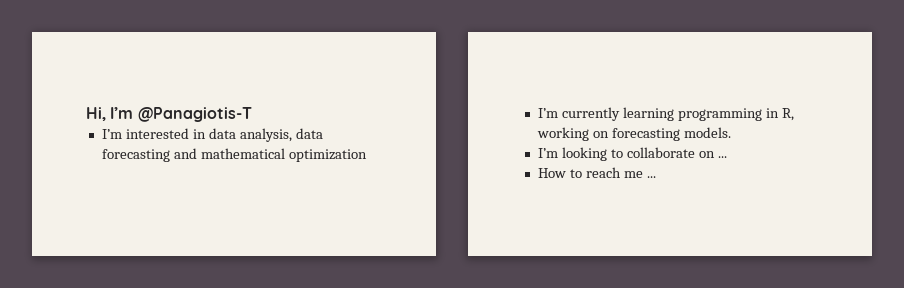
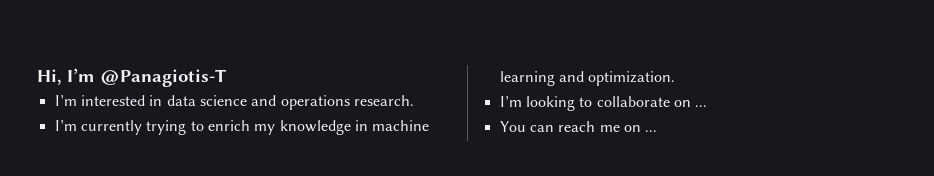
- I’m interested in data analysis, data forecasting and mathematical optimization
- I’m currently learning programming in R, working on forecasting models.
+ I’m interested in data science and operations research.
+ I’m currently trying to enrich my knowledge in machine learning and optimization.
- How to reach me ...
+ You can reach me on ...

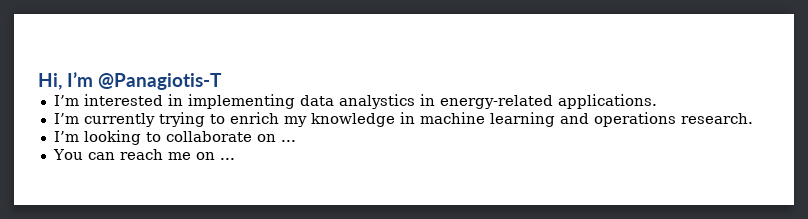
- I’m interested in data science and operations research.
+ I’m interested in implementing data analystics in energy-related applications.
- I’m currently trying to enrich my knowledge in machine learning and optimization.
+ I’m currently trying to enrich my knowledge in machine learning and operations research.

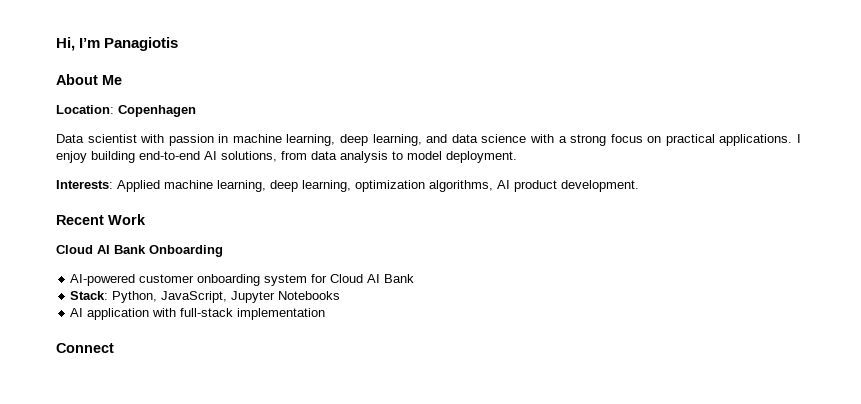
- Hi, I’m @Panagiotis-T
- I’m interested in implementing data analystics in energy-related applications.
- I’m currently trying to enrich my knowledge in machine learning and operations research.
- I’m looking to collaborate on ...
- You can reach me on ...
+ Hi, I’m Panagiotis
+ About Me
+ Location: Copenhagen
+ Data scientist with passion in machine learning, deep learning, and data science with a strong focus on practical applications. I enjoy building end-to-end AI solutions, from data analysis to model deployment.
+ Interests: Applied machine learning, deep learning, optimization algorithms, AI product development.
+ Recent Work
+ Cloud AI Bank Onboarding
+ AI-powered customer onboarding system for Cloud AI Bank
+ Stack: Python, JavaScript, Jupyter Notebooks
+ AI application with full-stack implementation
+ Connect

